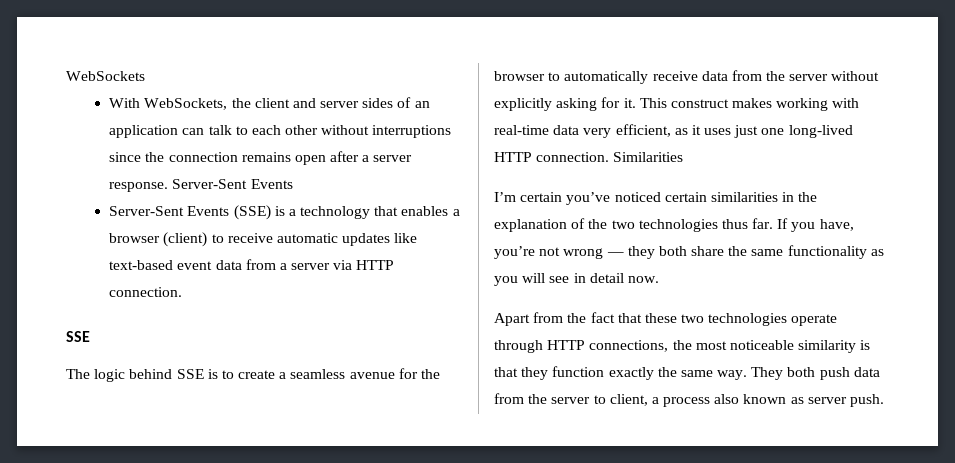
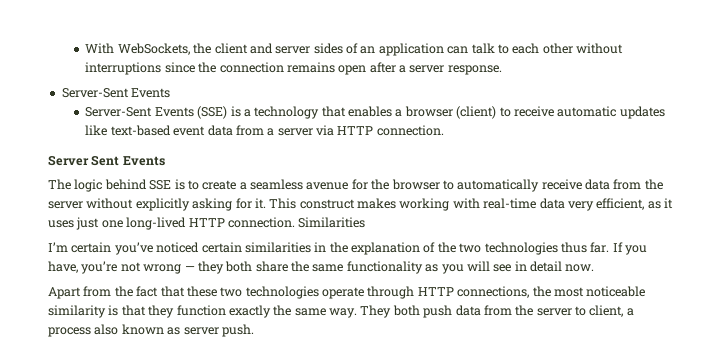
- WebSockets
- With WebSockets, the client and server sides of an application can talk to each other without interruptions since the connection remains open after a server response. Server-Sent Events
+ With WebSockets, the client and server sides of an application can talk to each other without interruptions since the connection remains open after a server response.
+ Server-Sent Events
  Server-Sent Events (SSE) is a technology that enables a browser (client) to receive automatic updates like text-based event data from a server via HTTP connection.
- SSE
+ Server Sent Events

